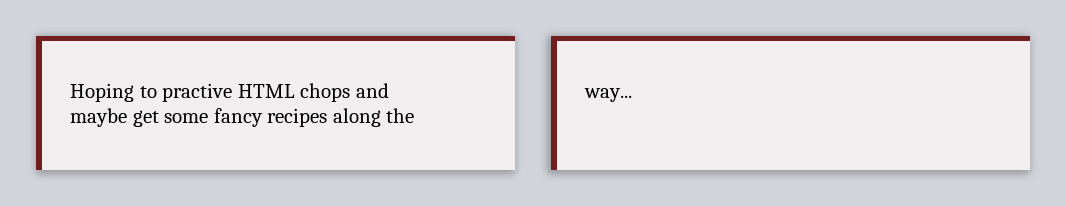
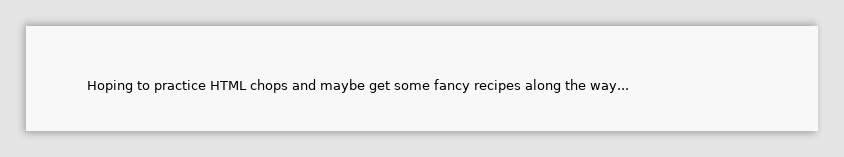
- Hoping to practive HTML chops and maybe get some fancy recipes along the way...
+ Hoping to practice HTML chops and maybe get some fancy recipes along the way...

